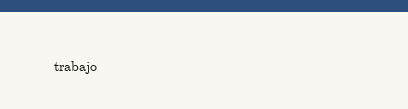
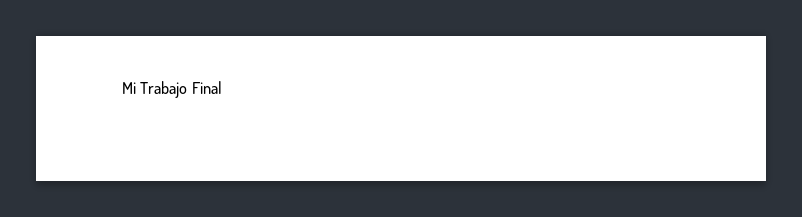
- trabajo
+ Mi Trabajo Final

